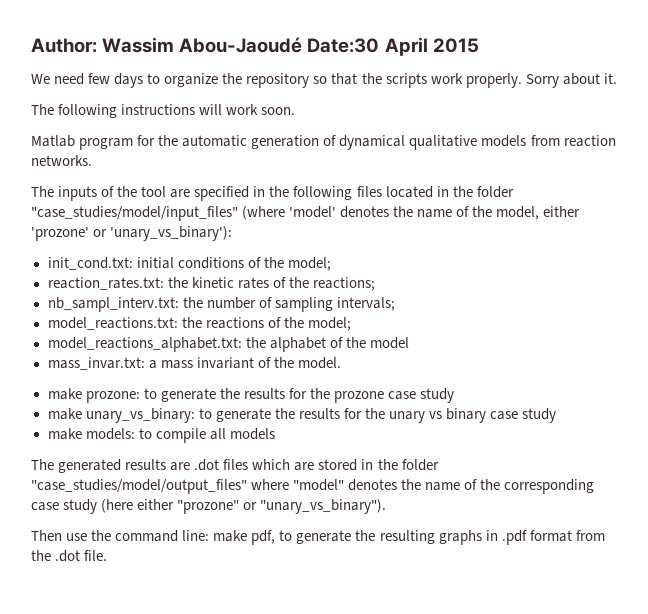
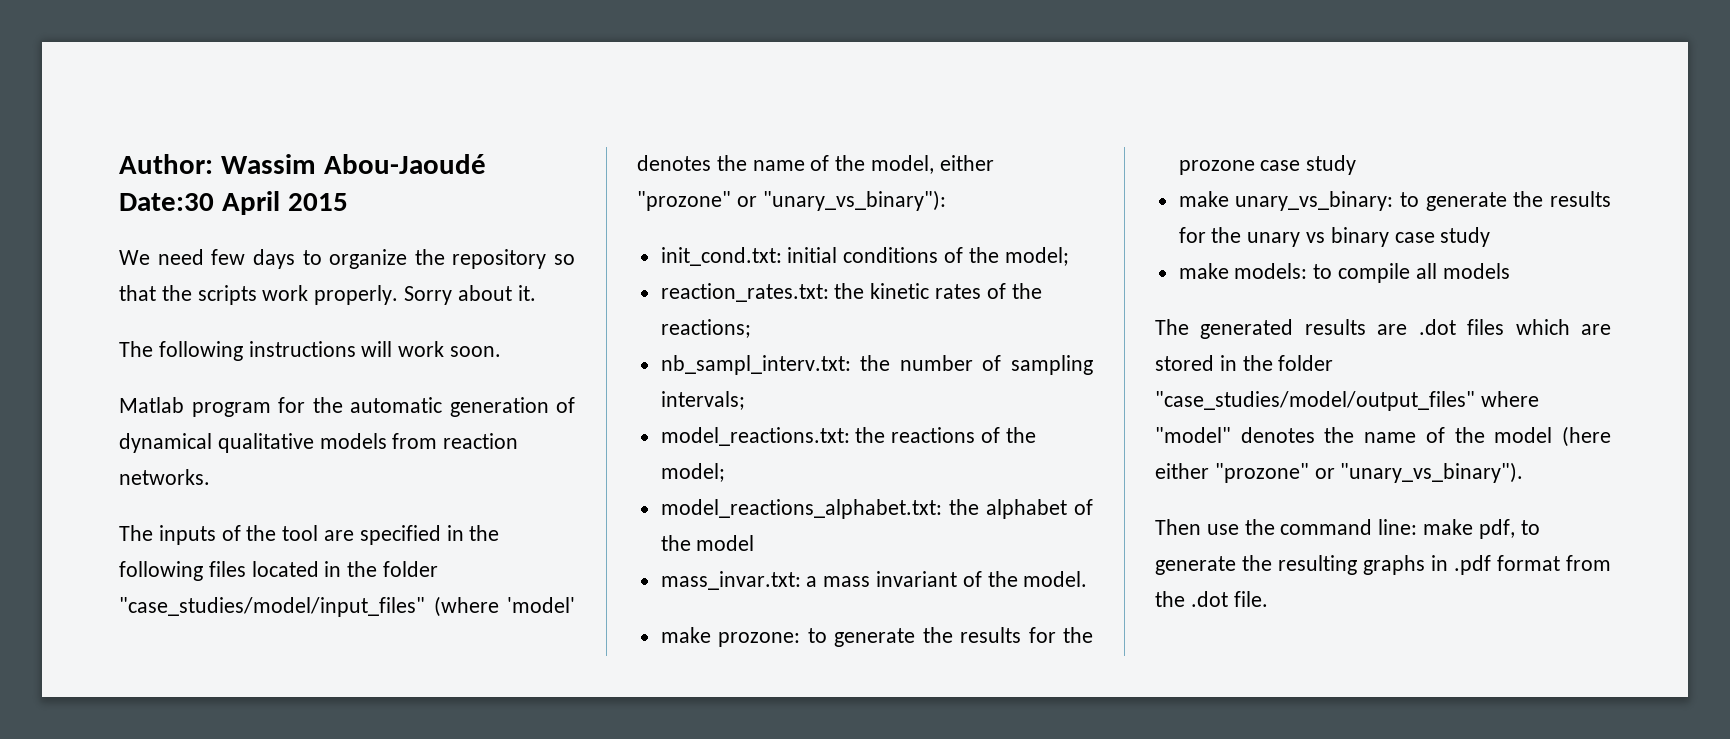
- The inputs of the tool are specified in the following files located in the folder "case_studies/model/input_files" (where 'model' denotes the name of the model, either 'prozone' or 'unary_vs_binary'):
+ The inputs of the tool are specified in the following files located in the folder "case_studies/model/input_files" (where 'model' denotes the name of the model, either "prozone" or "unary_vs_binary"):
- The generated results are .dot files which are stored in the folder "case_studies/model/output_files" where "model" denotes the name of the corresponding case study (here either "prozone" or "unary_vs_binary").
+ The generated results are .dot files which are stored in the folder "case_studies/model/output_files" where "model" denotes the name of the model (here either "prozone" or "unary_vs_binary").

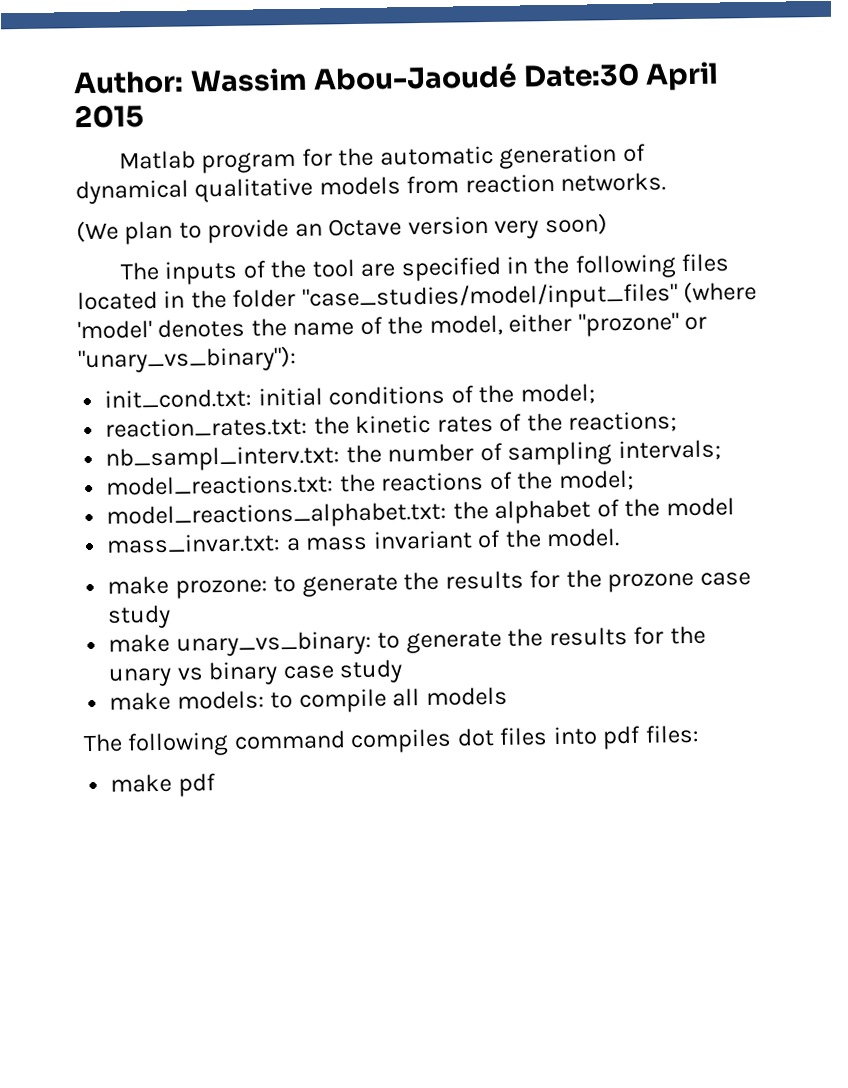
- We need few days to organize the repository so that the scripts work properly. Sorry about it.
- The following instructions will work soon.
+ (We plan to provide an Octave version very soon)
- The generated results are .dot files which are stored in the folder "case_studies/model/output_files" where "model" denotes the name of the model (here either "prozone" or "unary_vs_binary").
- Then use the command line: make pdf, to generate the resulting graphs in .pdf format from the .dot file.
+ The following command compiles dot files into pdf files:
+ make pdf

